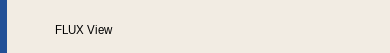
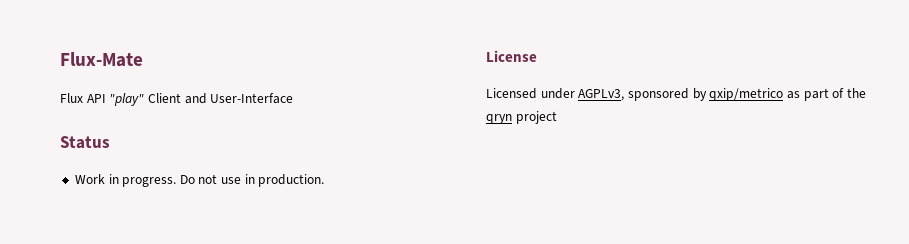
- FLUX View
+ Flux-Mate
+ Flux API "play" Client and User-Interface
+ Status
+ Work in progress. Do not use in production.
+ License
+ Licensed under AGPLv3, sponsored by qxip/metrico as part of the qryn project

